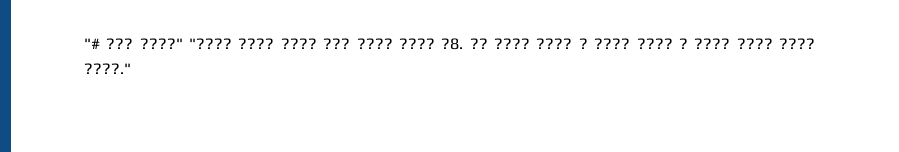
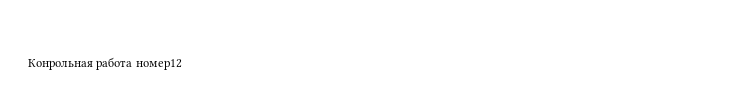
- "# ??? ????" "???? ???? ???? ??? ???? ???? ?8. ?? ???? ???? ? ???? ???? ? ???? ???? ???? ????."
+ Конрольная работа номер12

